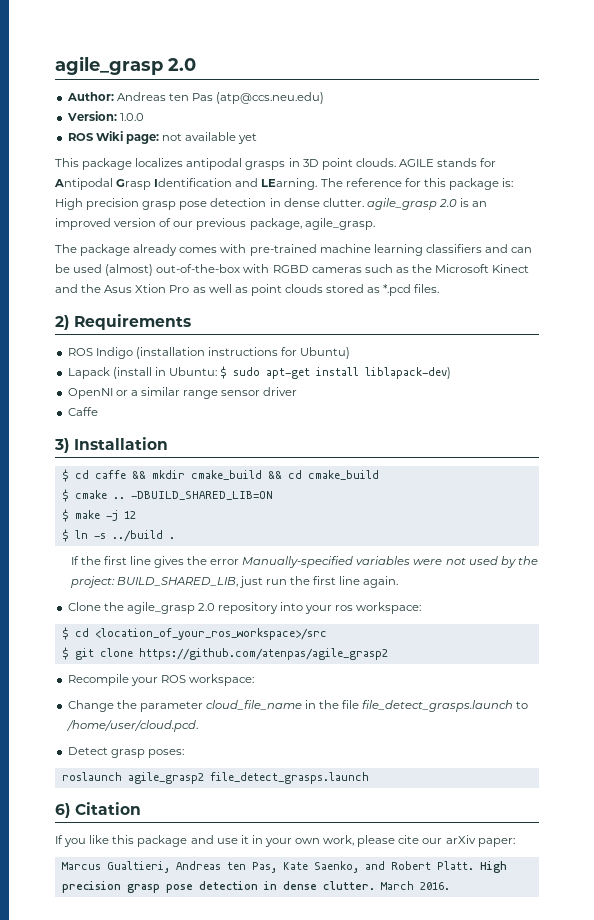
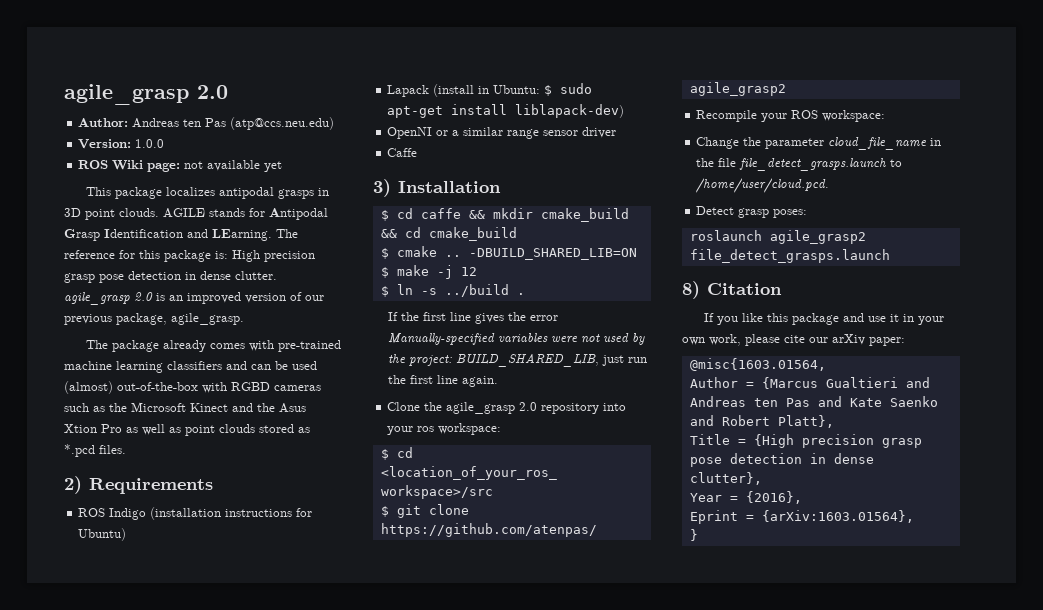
- 6) Citation
+ 8) Citation
- Marcus Gualtieri, Andreas ten Pas, Kate Saenko, and Robert Platt. High precision grasp pose detection in dense clutter. March 2016.
+ @misc{1603.01564,
+ Author = {Marcus Gualtieri and Andreas ten Pas and Kate Saenko and Robert Platt},
+ Title = {High precision grasp pose detection in dense clutter},
+ Year = {2016},
+ Eprint = {arXiv:1603.01564},
+ }

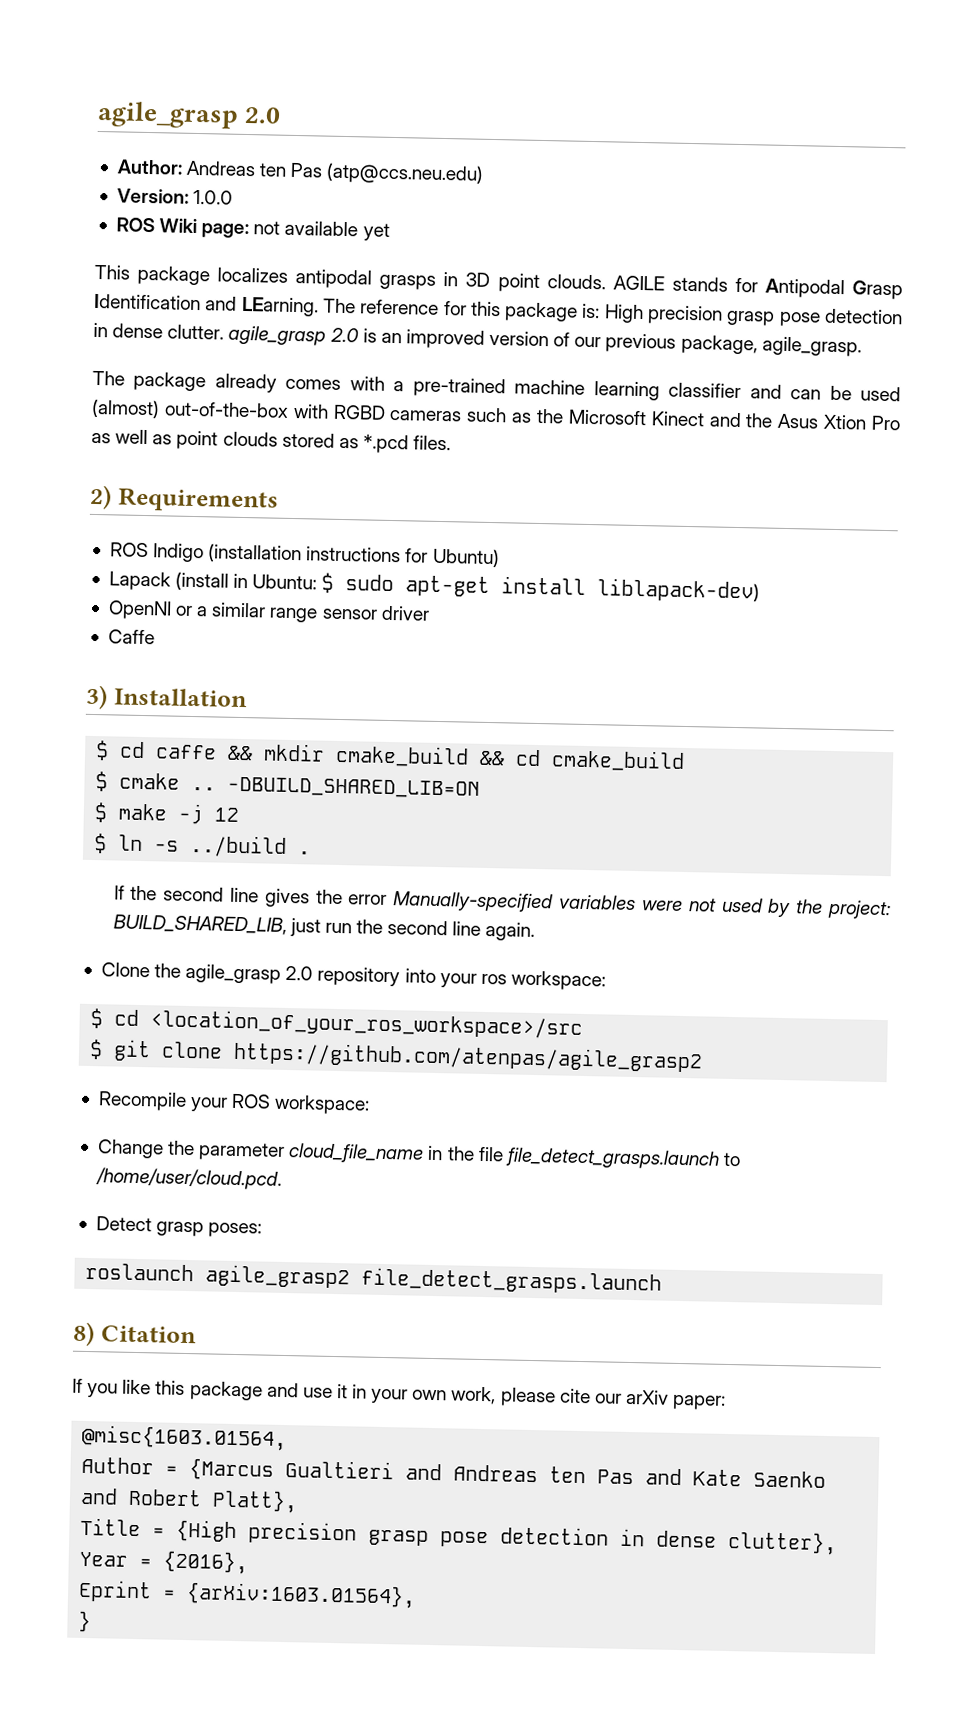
- The package already comes with pre-trained machine learning classifiers and can be used (almost) out-of-the-box with RGBD cameras such as the Microsoft Kinect and the Asus Xtion Pro as well as point clouds stored as *.pcd files.
+ The package already comes with a pre-trained machine learning classifier and can be used (almost) out-of-the-box with RGBD cameras such as the Microsoft Kinect and the Asus Xtion Pro as well as point clouds stored as *.pcd files.
- If the first line gives the error Manually-specified variables were not used by the project: BUILD_SHARED_LIB, just run the first line again.
+ If the second line gives the error Manually-specified variables were not used by the project: BUILD_SHARED_LIB, just run the second line again.

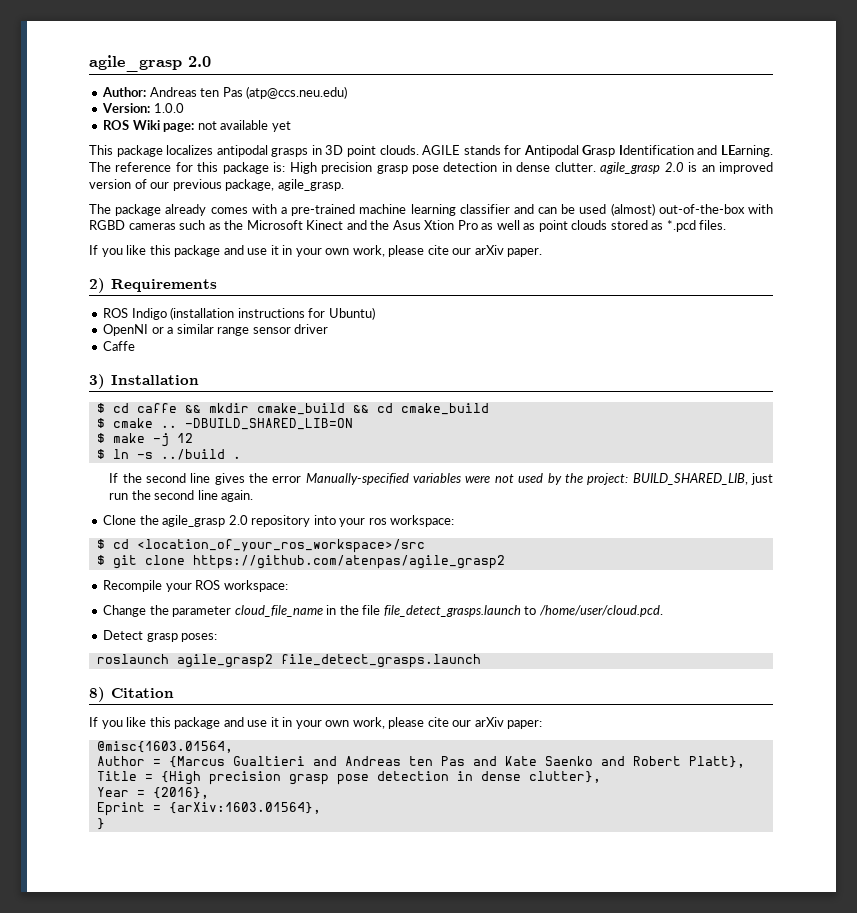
+ If you like this package and use it in your own work, please cite our arXiv paper.
- Lapack (install in Ubuntu: $ sudo apt-get install liblapack-dev)

